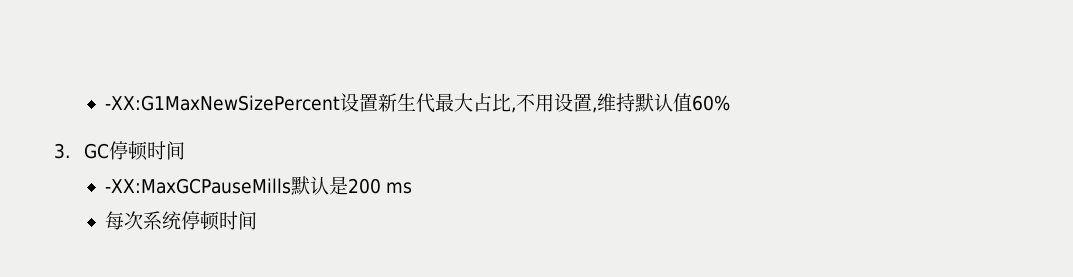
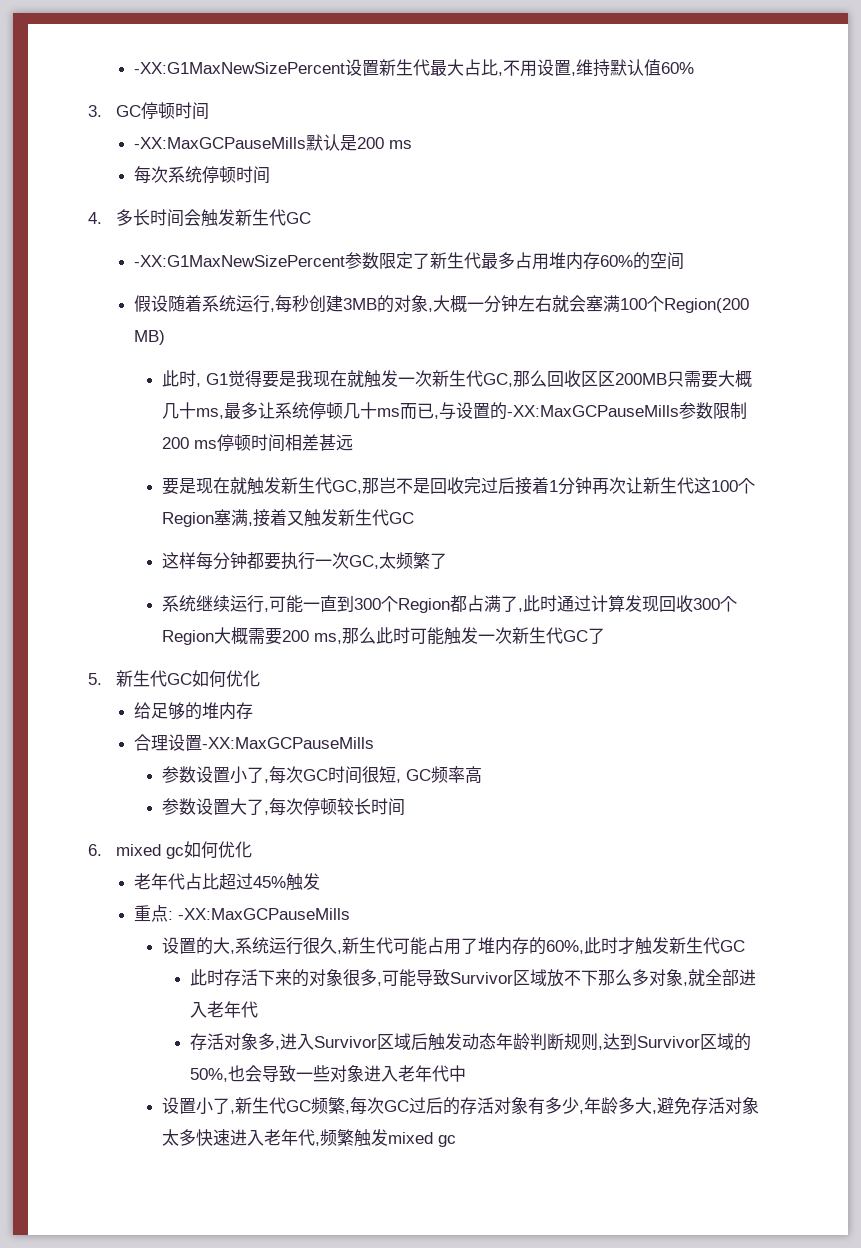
+ 4.多长时间会触发新生代GC
+ -XX:G1MaxNewSizePercent参数限定了新生代最多占用堆内存60%的空间
+ 假设随着系统运行,每秒创建3MB的对象,大概一分钟左右就会塞满100个Region(200 MB)
+ 此时, G1觉得要是我现在就触发一次新生代GC,那么回收区区200MB只需要大概几十ms,最多让系统停顿几十ms而已,与设置的-XX:MaxGCPauseMills参数限制200 ms停顿时间相差甚远
+ 要是现在就触发新生代GC,那岂不是回收完过后接着1分钟再次让新生代这100个Region塞满,接着又触发新生代GC
+ 这样每分钟都要执行一次GC,太频繁了
+ 系统继续运行,可能一直到300个Region都占满了,此时通过计算发现回收300个Region大概需要200 ms,那么此时可能触发一次新生代GC了
+ 5.新生代GC如何优化
+ 给足够的堆内存
+ 合理设置-XX:MaxGCPauseMills
+ 参数设置小了,每次GC时间很短, GC频率高
+ 参数设置大了,每次停顿较长时间
+ 6. mixed gc如何优化
+ 老年代占比超过45%触发
+ 重点: -XX:MaxGCPauseMills
+ 设置的大,系统运行很久,新生代可能占用了堆内存的60%,此时才触发新生代GC
+ 此时存活下来的对象很多,可能导致Survivor区域放不下那么多对象,就全部进入老年代
+ 存活对象多,进入Survivor区域后触发动态年龄判断规则,达到Survivor区域的50%,也会导致一些对象进入老年代中
+ 设置小了,新生代GC频繁,每次GC过后的存活对象有多少,年龄多大,避免存活对象太多快速进入老年代,频繁触发mixed gc

